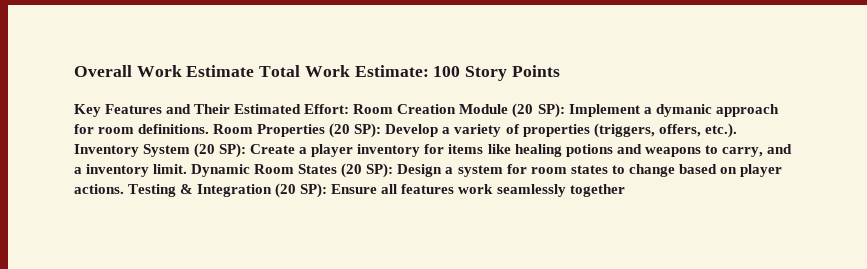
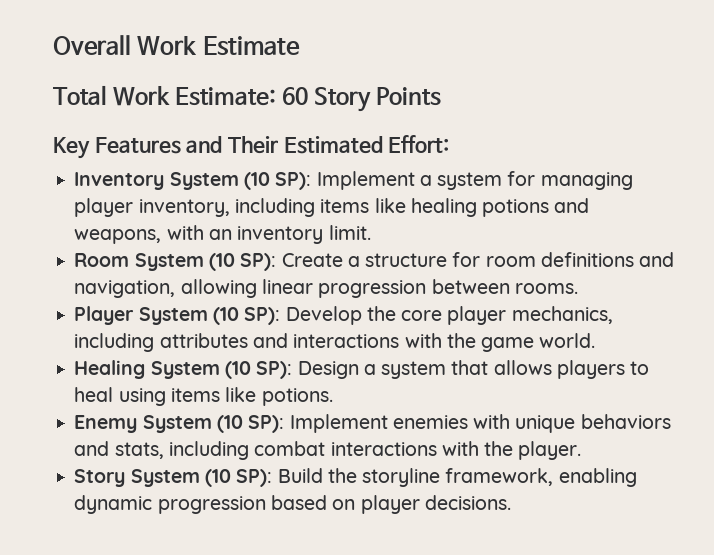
- Overall Work Estimate Total Work Estimate: 100 Story Points
+ Overall Work Estimate
+ Total Work Estimate: 60 Story Points
- Key Features and Their Estimated Effort: Room Creation Module (20 SP): Implement a dymanic approach for room definitions. Room Properties (20 SP): Develop a variety of properties (triggers, offers, etc.). Inventory System (20 SP): Create a player inventory for items like healing potions and weapons to carry, and a inventory limit. Dynamic Room States (20 SP): Design a system for room states to change based on player actions. Testing & Integration (20 SP): Ensure all features work seamlessly together
+ Key Features and Their Estimated Effort:
+ Inventory System (10 SP): Implement a system for managing player inventory, including items like healing potions and weapons, with an inventory limit.
+ Room System (10 SP): Create a structure for room definitions and navigation, allowing linear progression between rooms.
+ Player System (10 SP): Develop the core player mechanics, including attributes and interactions with the game world.
+ Healing System (10 SP): Design a system that allows players to heal using items like potions.
+ Enemy System (10 SP): Implement enemies with unique behaviors and stats, including combat interactions with the player.
+ Story System (10 SP): Build the storyline framework, enabling dynamic progression based on player decisions.

